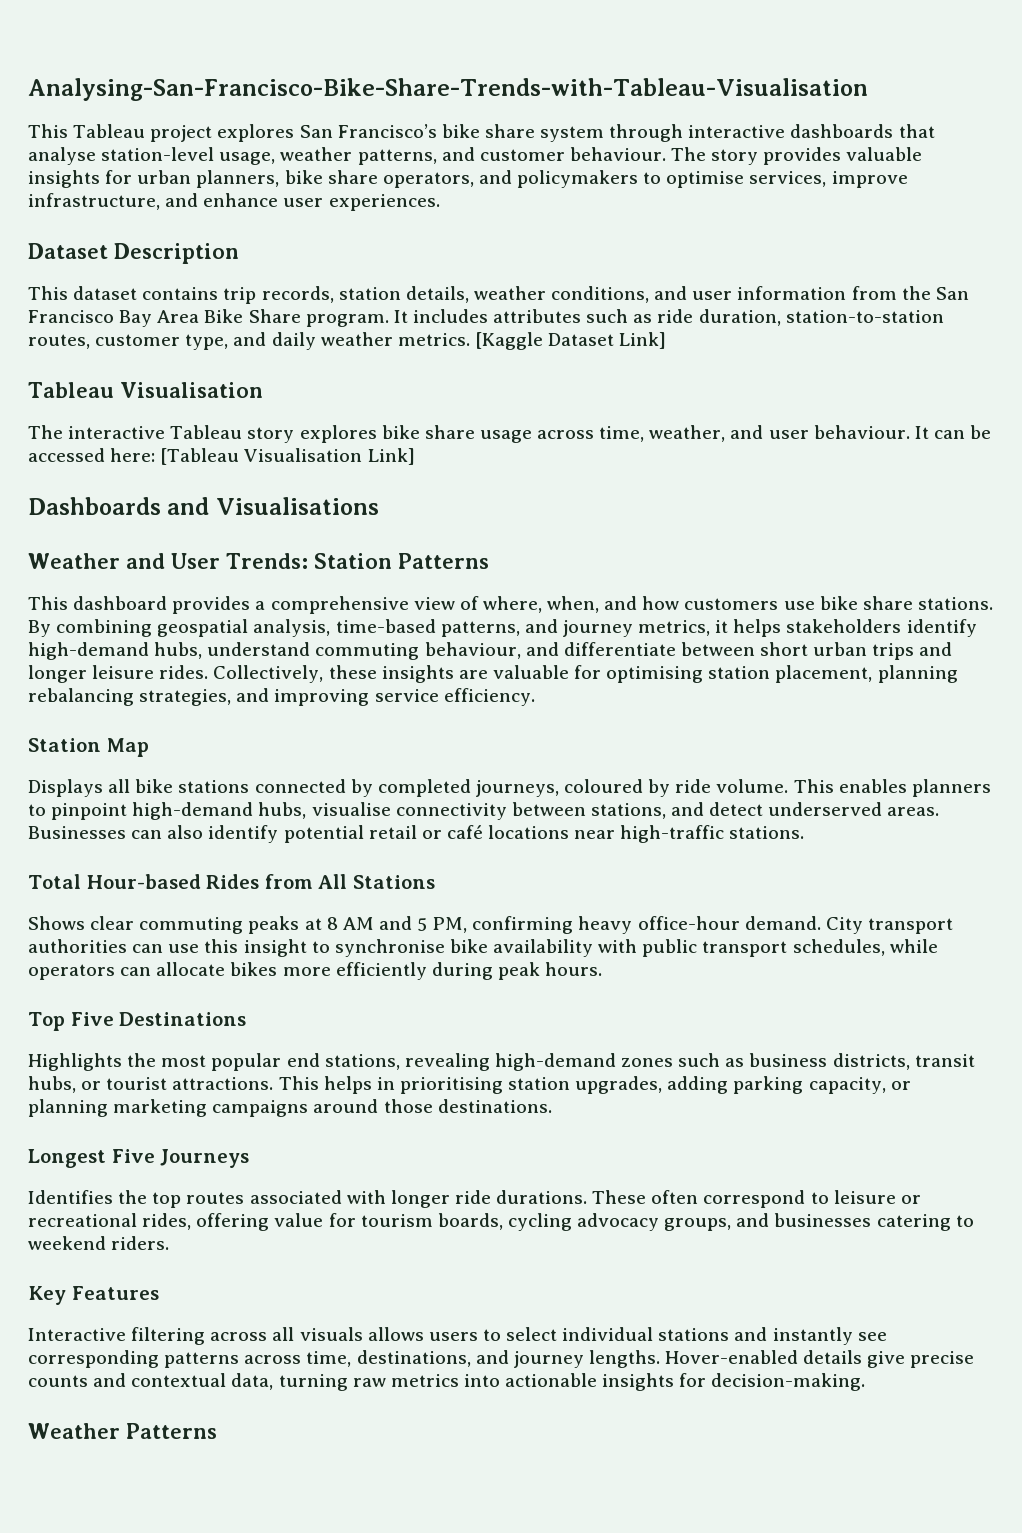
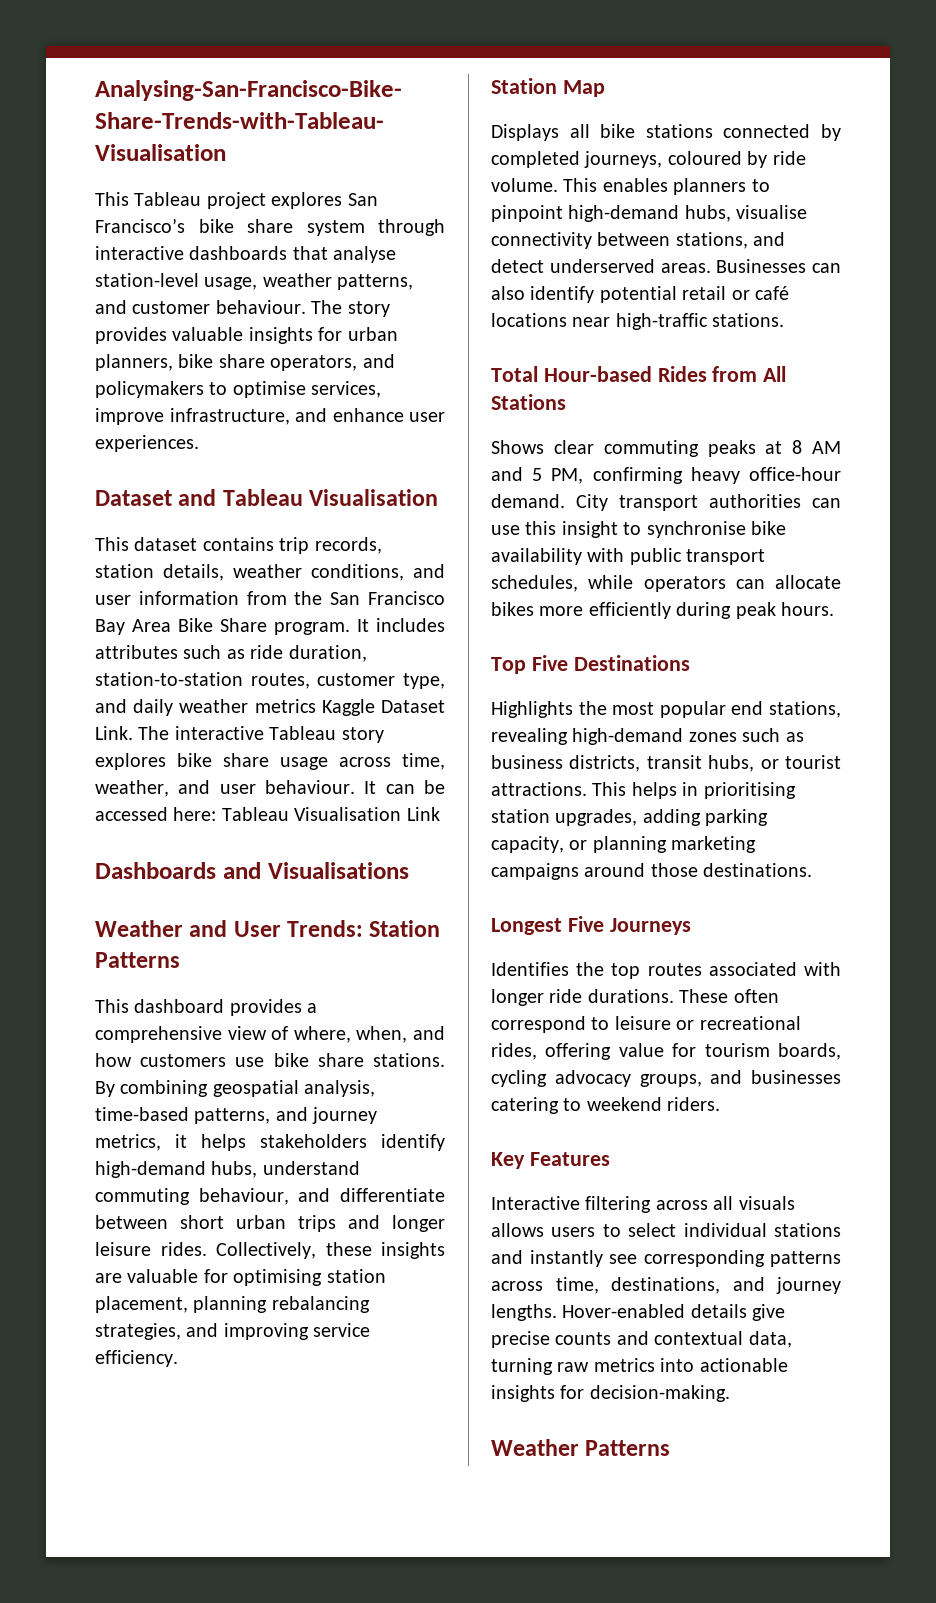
- Dataset Description
+ Dataset and Tableau Visualisation
- It includes attributes such as ride duration, station-to-station routes, customer type, and daily weather metrics. [Kaggle Dataset Link]
- Tableau Visualisation
- The interactive Tableau story explores bike share usage across time, weather, and user behaviour.
+ It includes attributes such as ride duration, station-to-station routes, customer type, and daily weather metrics Kaggle Dataset Link. The interactive Tableau story explores bike share usage across time, weather, and user behaviour.
- It can be accessed here: [Tableau Visualisation Link]
+ It can be accessed here: Tableau Visualisation Link

